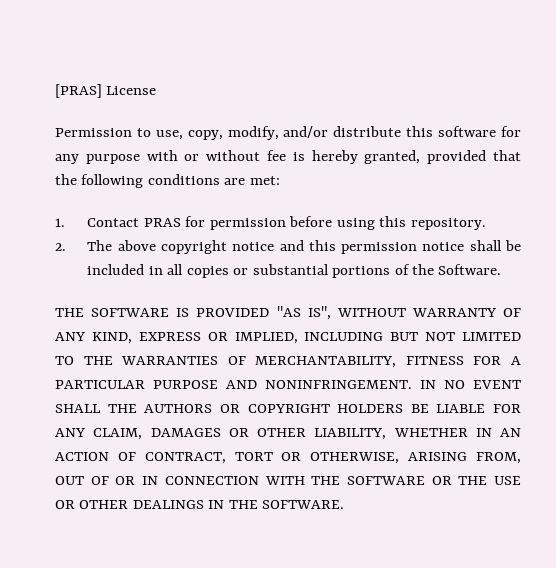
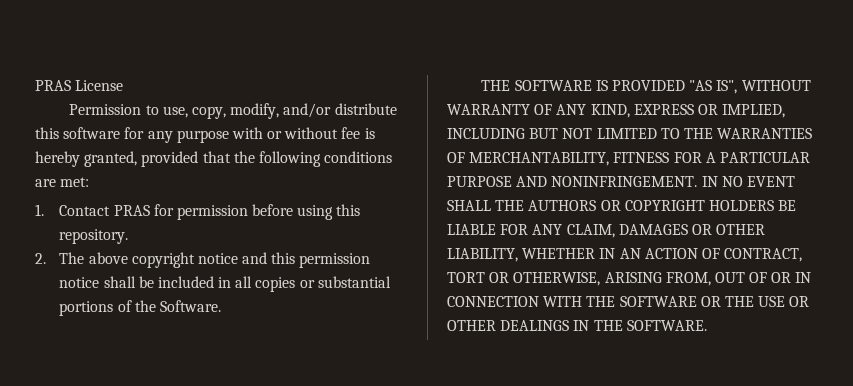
- [PRAS] License
+ PRAS License

